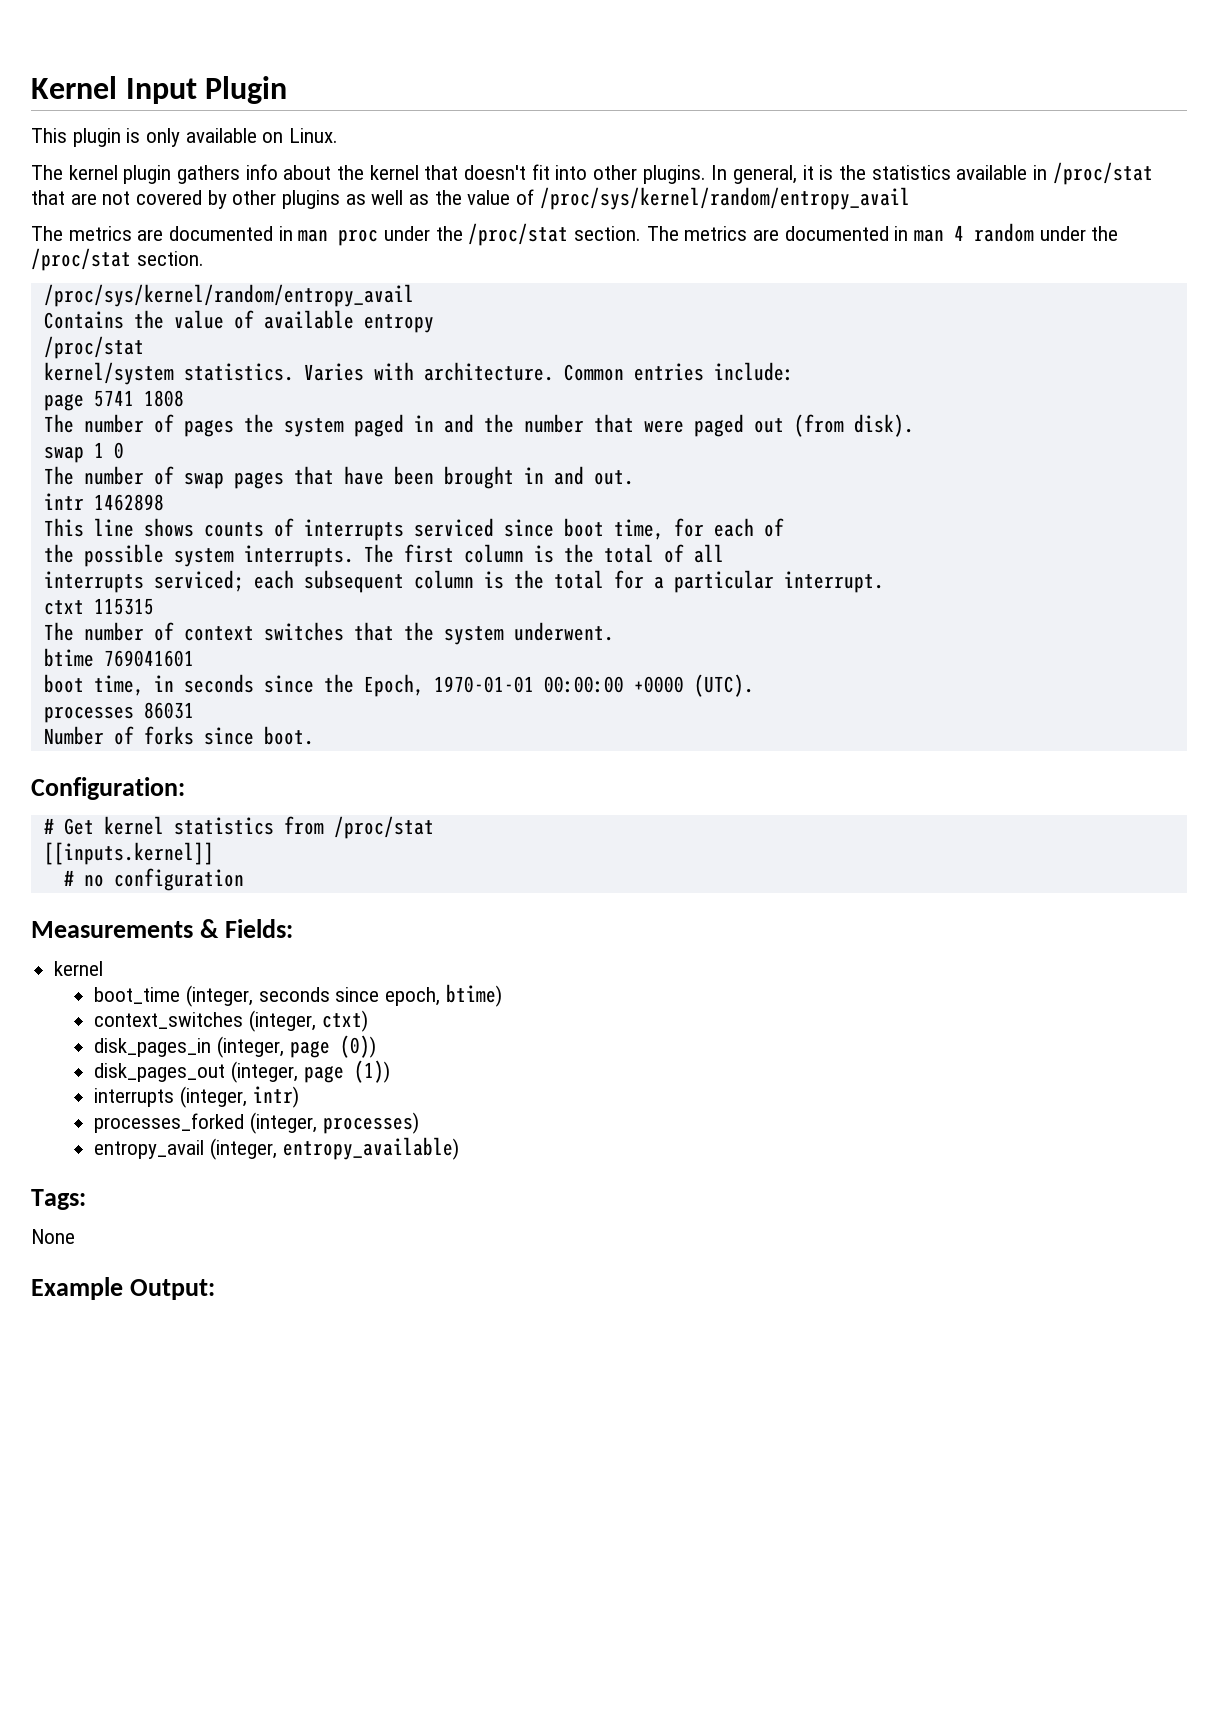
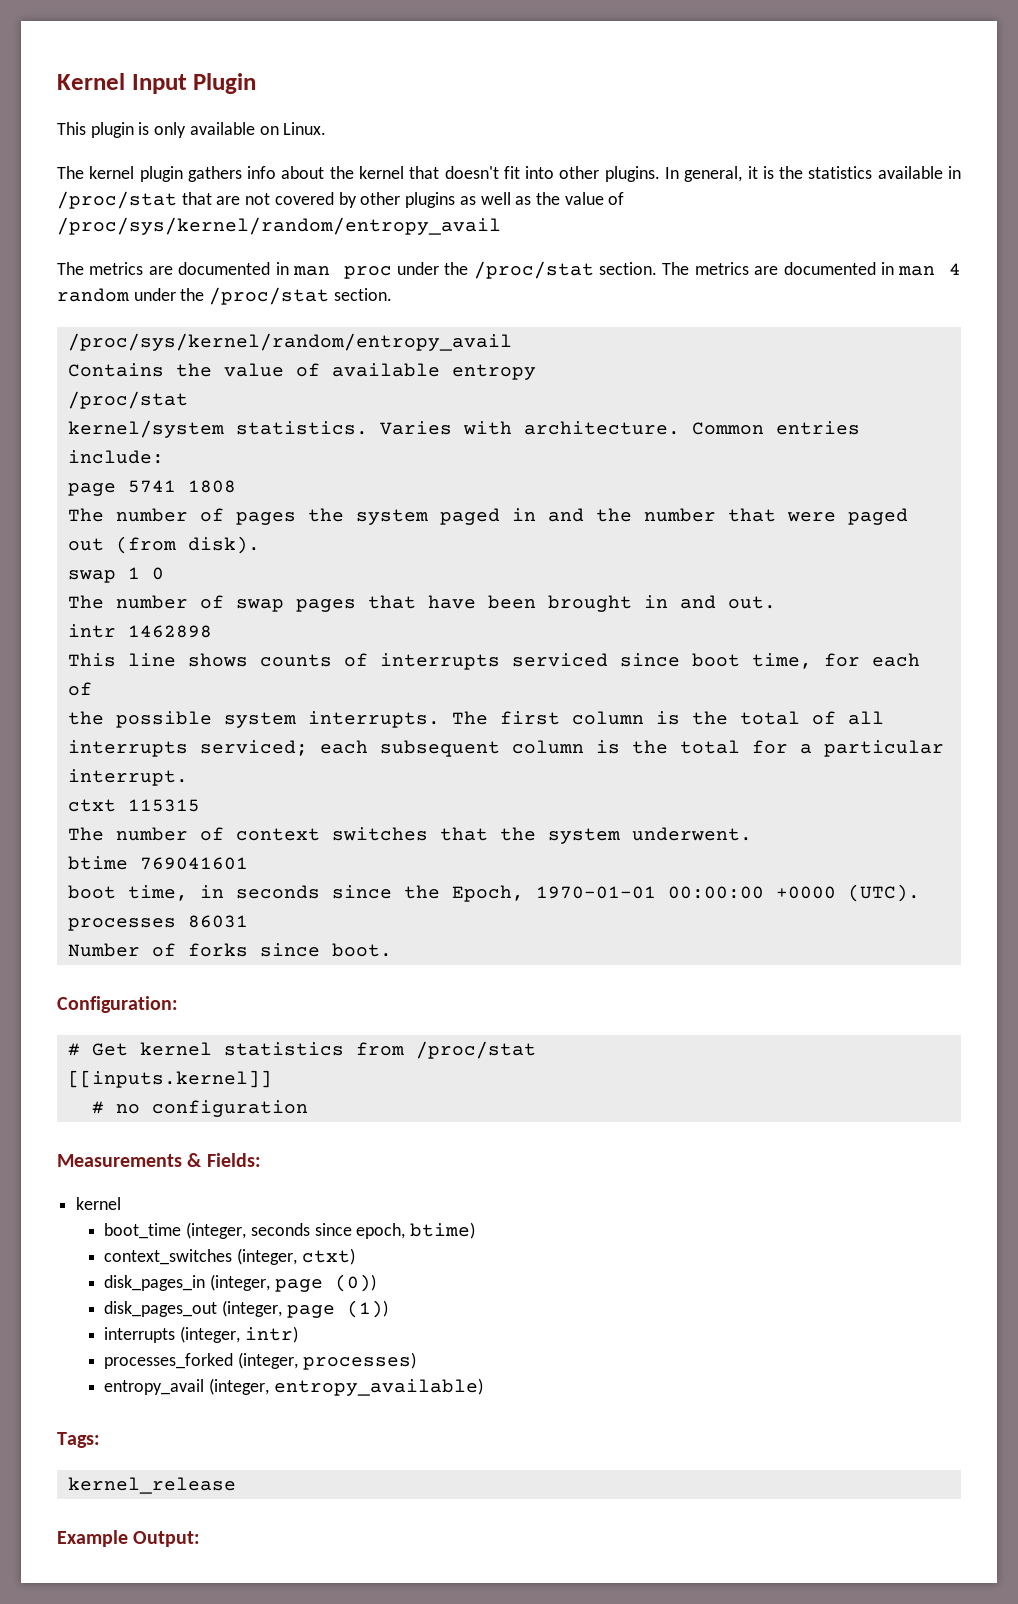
- None
+ kernel_release

